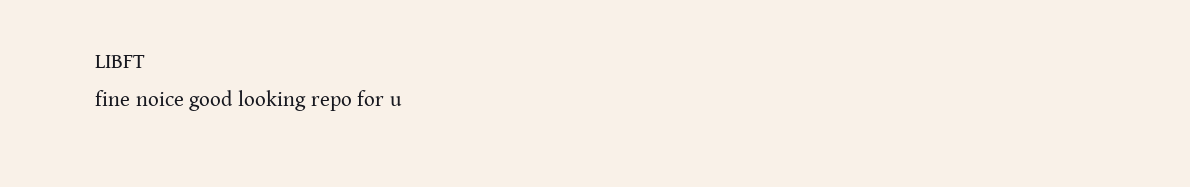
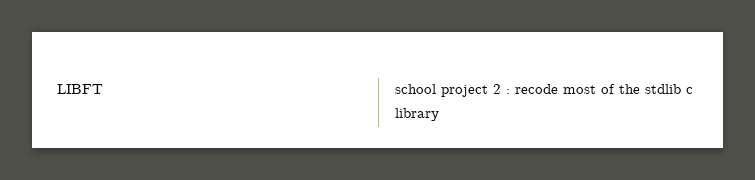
- fine noice good looking repo for u
+ school project 2 : recode most of the stdlib c library

